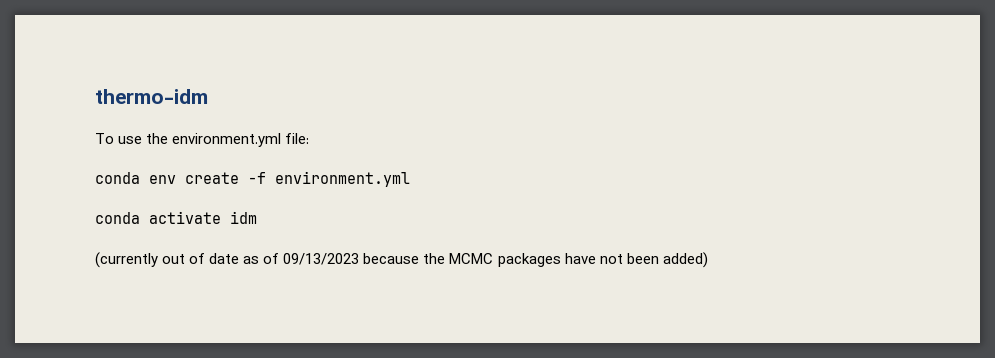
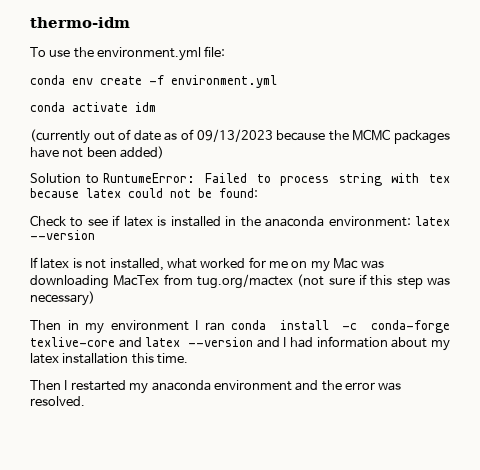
+ Solution to RuntumeError: Failed to process string with tex because latex could not be found:
+ Check to see if latex is installed in the anaconda environment: latex --version
+ If latex is not installed, what worked for me on my Mac was downloading MacTex from tug.org/mactex (not sure if this step was necessary)
+ Then in my environment I ran conda install -c conda-forge texlive-core and latex --version and I had information about my latex installation this time.
+ Then I restarted my anaconda environment and the error was resolved.

